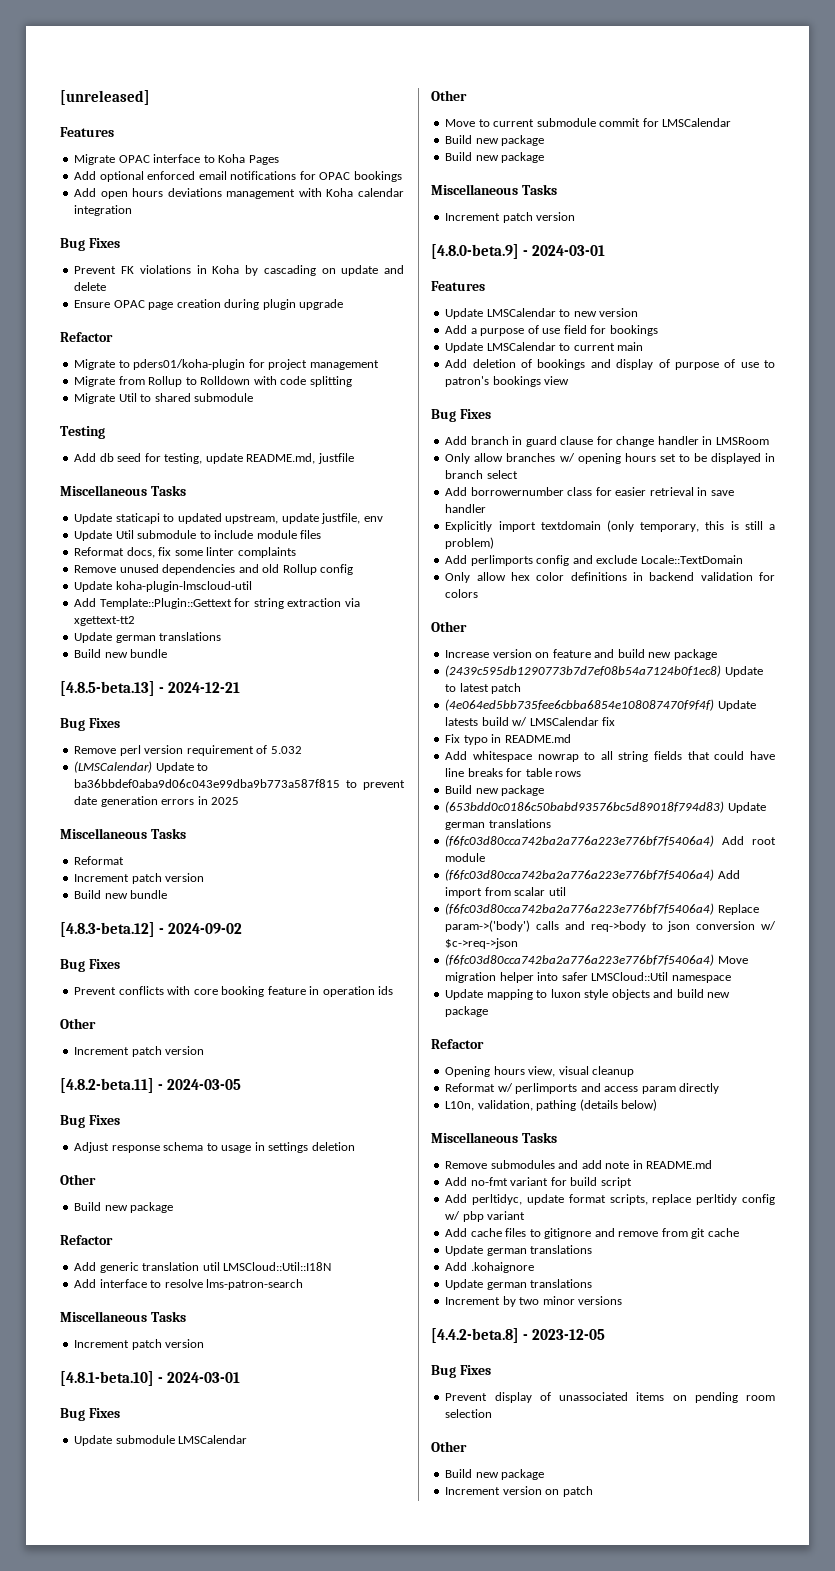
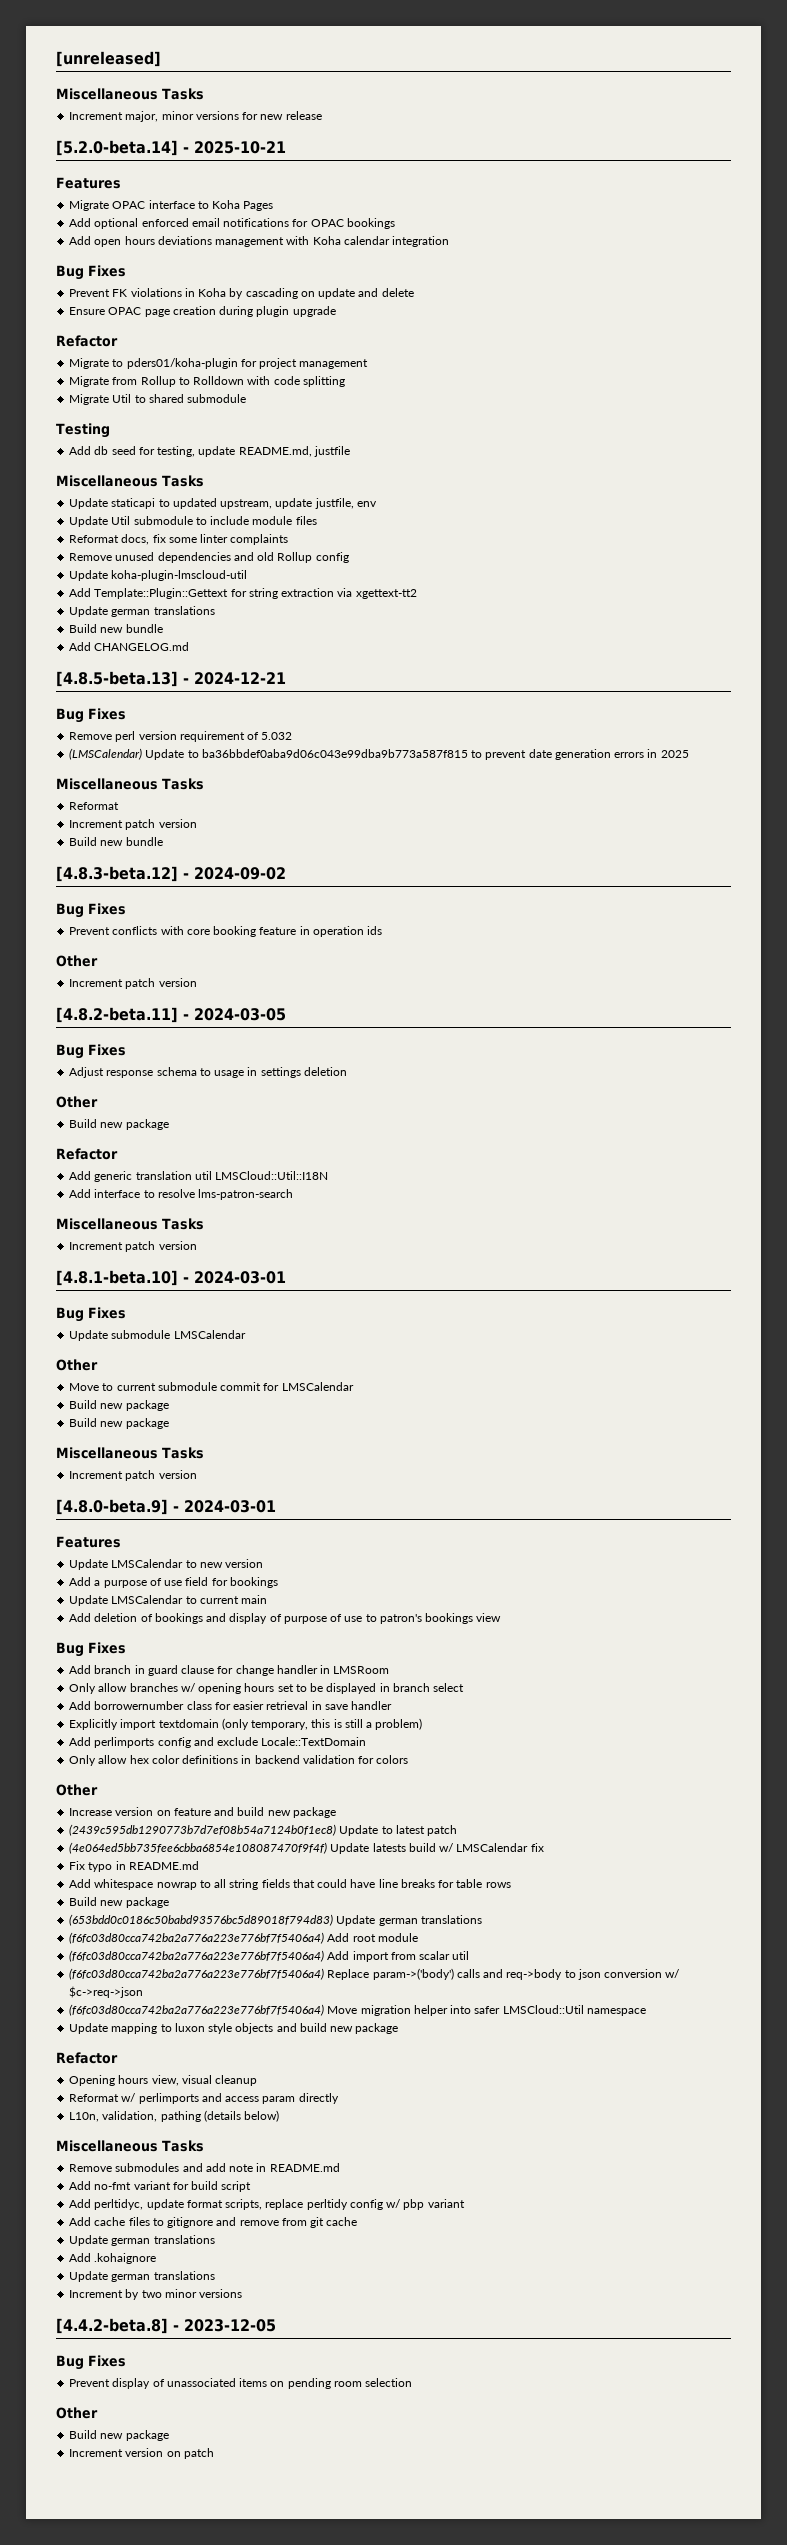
  [unreleased]
+ Miscellaneous Tasks
+ Increment major, minor versions for new release
+ [5.2.0-beta.14] - 2025-10-21
+ Add CHANGELOG.md

